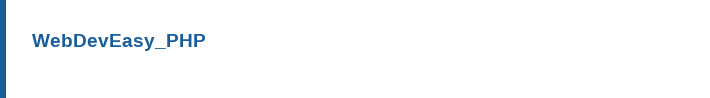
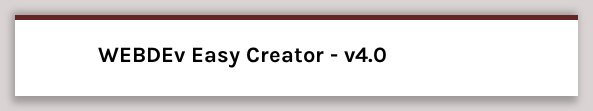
- WebDevEasy_PHP
+ WEBDEv Easy Creator - v4.0

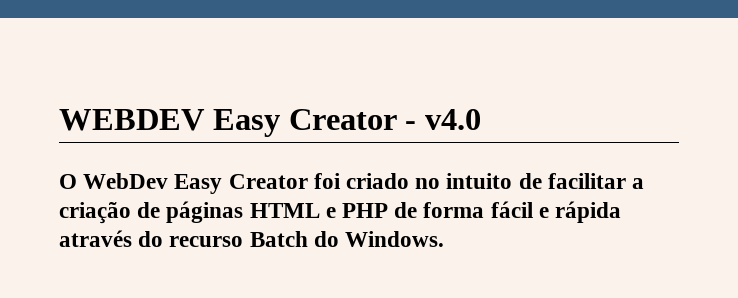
- WEBDEv Easy Creator - v4.0
+ WEBDEV Easy Creator - v4.0
+ O WebDev Easy Creator foi criado no intuito de facilitar a criação de páginas HTML e PHP de forma fácil e rápida através do recurso Batch do Windows.

